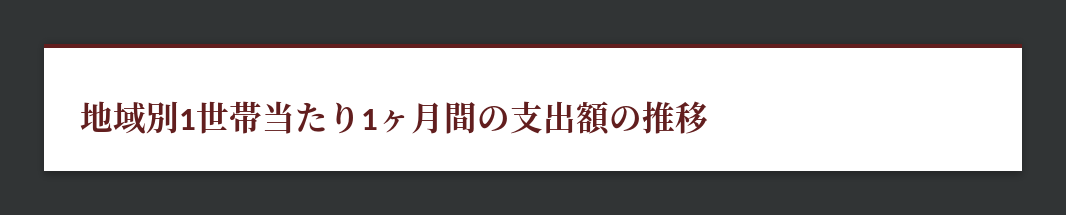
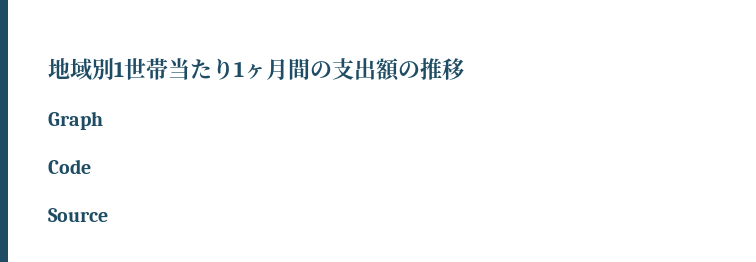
+ Graph
+ Code
+ Source

